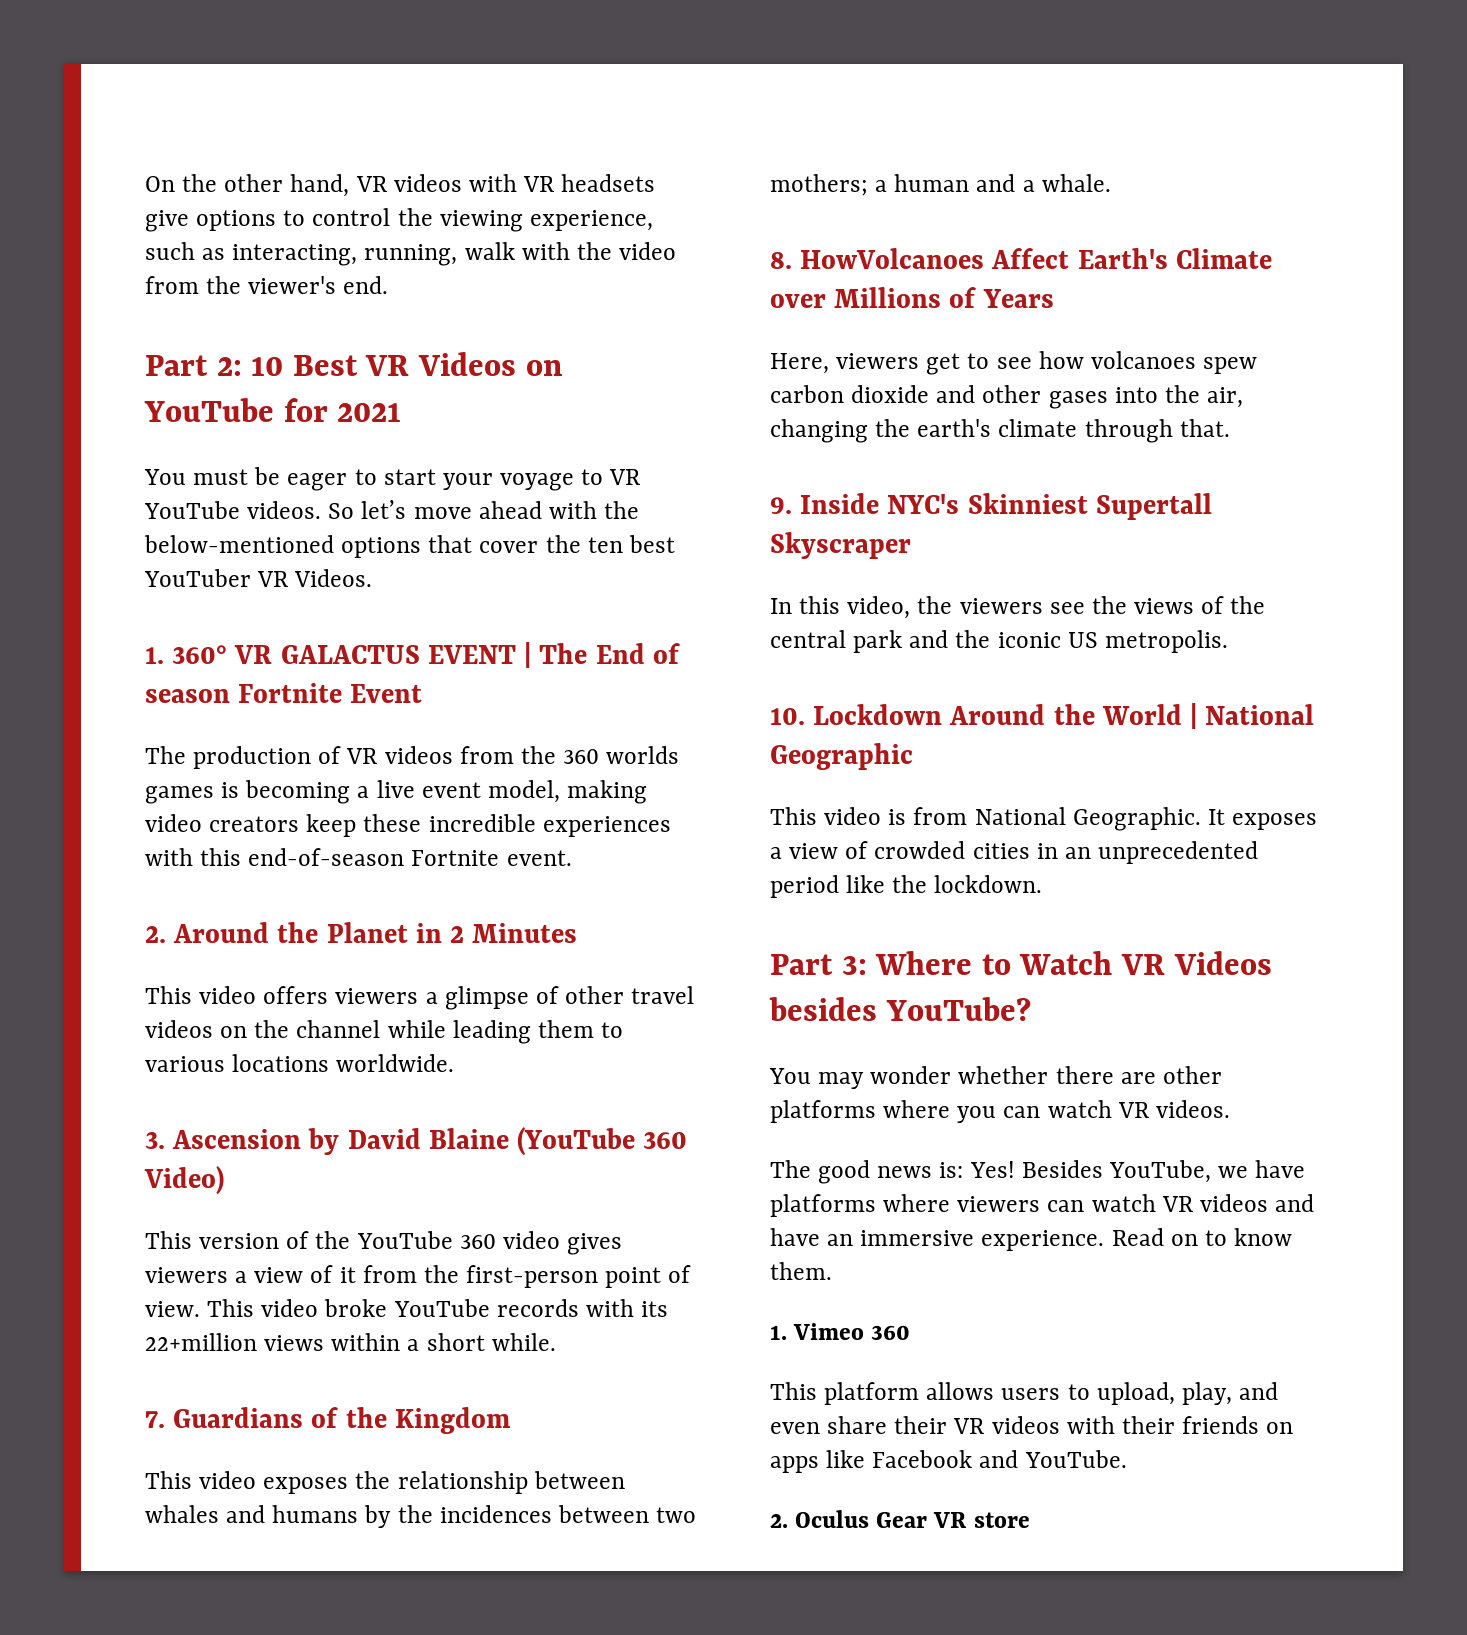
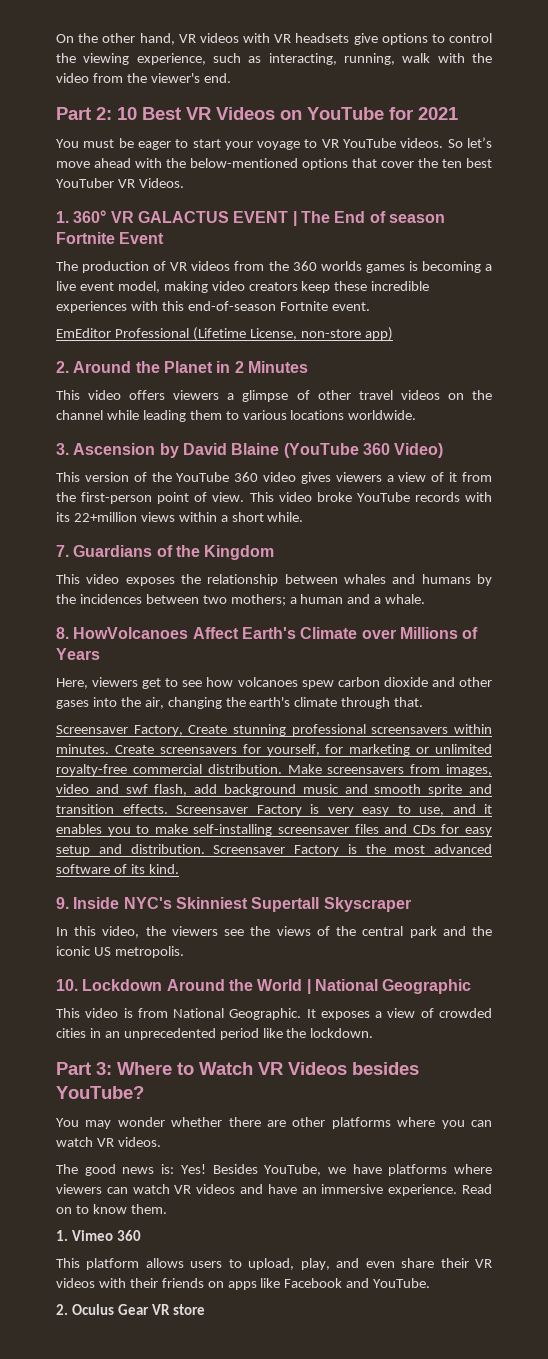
+ EmEditor Professional (Lifetime License, non-store app)
+ Screensaver Factory, Create stunning professional screensavers within minutes. Create screensavers for yourself, for marketing or unlimited royalty-free commercial distribution. Make screensavers from images, video and swf flash, add background music and smooth sprite and transition effects. Screensaver Factory is very easy to use, and it enables you to make self-installing screensaver files and CDs for easy setup and distribution. Screensaver Factory is the most advanced software of its kind.

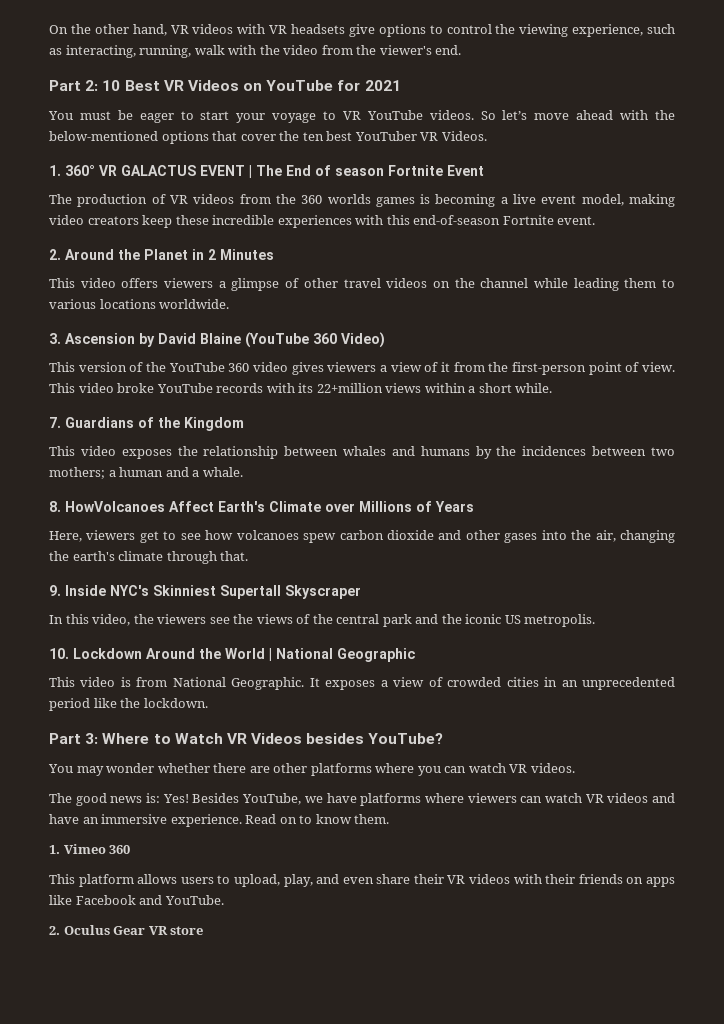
- EmEditor Professional (Lifetime License, non-store app)
- Screensaver Factory, Create stunning professional screensavers within minutes. Create screensavers for yourself, for marketing or unlimited royalty-free commercial distribution. Make screensavers from images, video and swf flash, add background music and smooth sprite and transition effects. Screensaver Factory is very easy to use, and it enables you to make self-installing screensaver files and CDs for easy setup and distribution. Screensaver Factory is the most advanced software of its kind.

